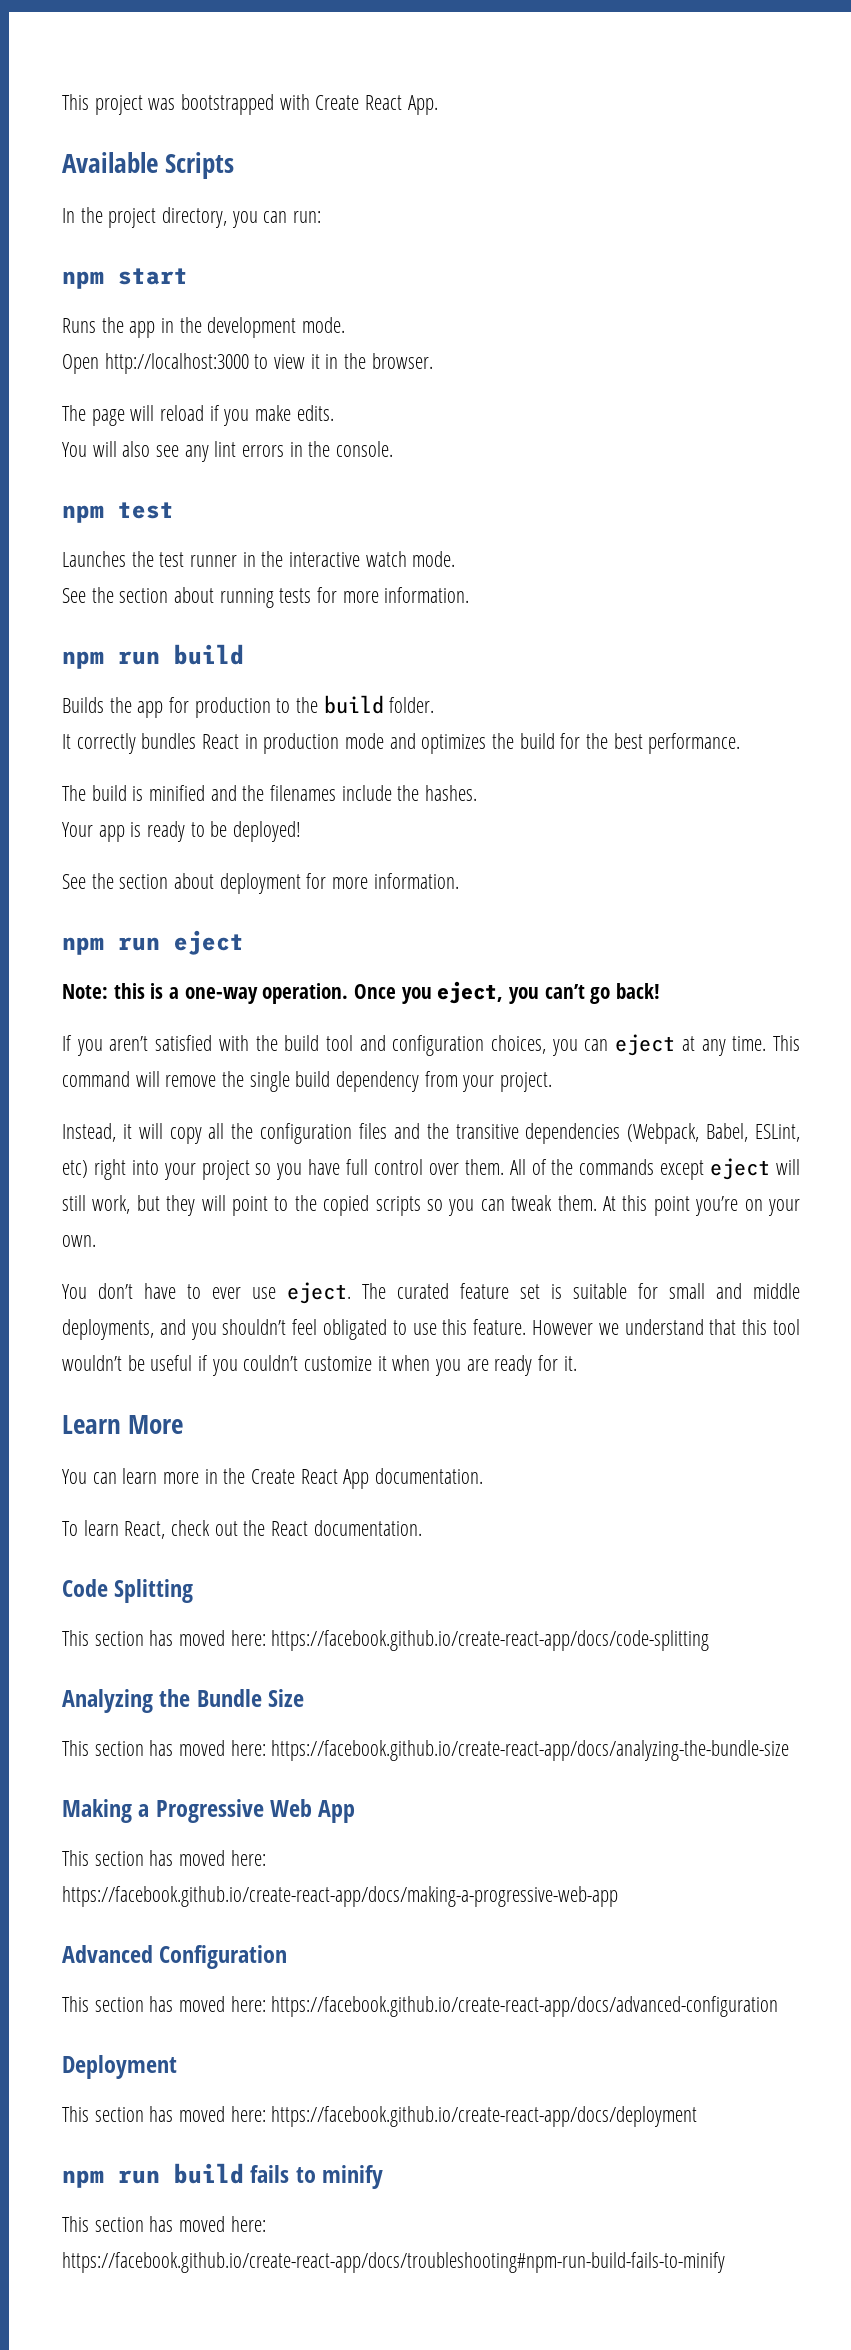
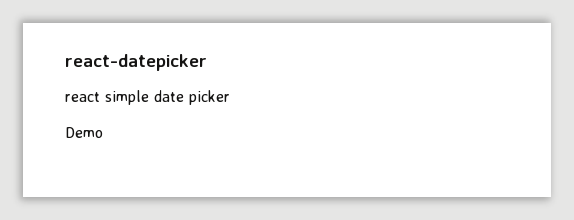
- This project was bootstrapped with Create React App.
- Available Scripts
- In the project directory, you can run:
- npm start
- Runs the app in the development mode.
- Open http://localhost:3000 to view it in the browser.
- The page will reload if you make edits.
- You will also see any lint errors in the console.
- npm test
- Launches the test runner in the interactive watch mode.
- See the section about running tests for more information.
- npm run build
- Builds the app for production to the build folder.
- It correctly bundles React in production mode and optimizes the build for the best performance.
- The build is minified and the filenames include the hashes.
- Your app is ready to be deployed!
- See the section about deployment for more information.
- npm run eject
- Note: this is a one-way operation. Once you eject, you can’t go back!
- If you aren’t satisfied with the build tool and configuration choices, you can eject at any time. This command will remove the single build dependency from your project.
- Instead, it will copy all the configuration files and the transitive dependencies (Webpack, Babel, ESLint, etc) right into your project so you have full control over them. All of the commands except eject will still work, but they will point to the copied scripts so you can tweak them. At this point you’re on your own.
- You don’t have to ever use eject. The curated feature set is suitable for small and middle deployments, and you shouldn’t feel obligated to use this feature. However we understand that this tool wouldn’t be useful if you couldn’t customize it when you are ready for it.
- Learn More
- You can learn more in the Create React App documentation.
- To learn React, check out the React documentation.
- Code Splitting
- This section has moved here: https://facebook.github.io/create-react-app/docs/code-splitting
- Analyzing the Bundle Size
- This section has moved here: https://facebook.github.io/create-react-app/docs/analyzing-the-bundle-size
- Making a Progressive Web App
- This section has moved here: https://facebook.github.io/create-react-app/docs/making-a-progressive-web-app
- Advanced Configuration
- This section has moved here: https://facebook.github.io/create-react-app/docs/advanced-configuration
- Deployment
- This section has moved here: https://facebook.github.io/create-react-app/docs/deployment
- npm run build fails to minify
- This section has moved here: https://facebook.github.io/create-react-app/docs/troubleshooting#npm-run-build-fails-to-minify
+ react-datepicker
+ react simple date picker
+ Demo

